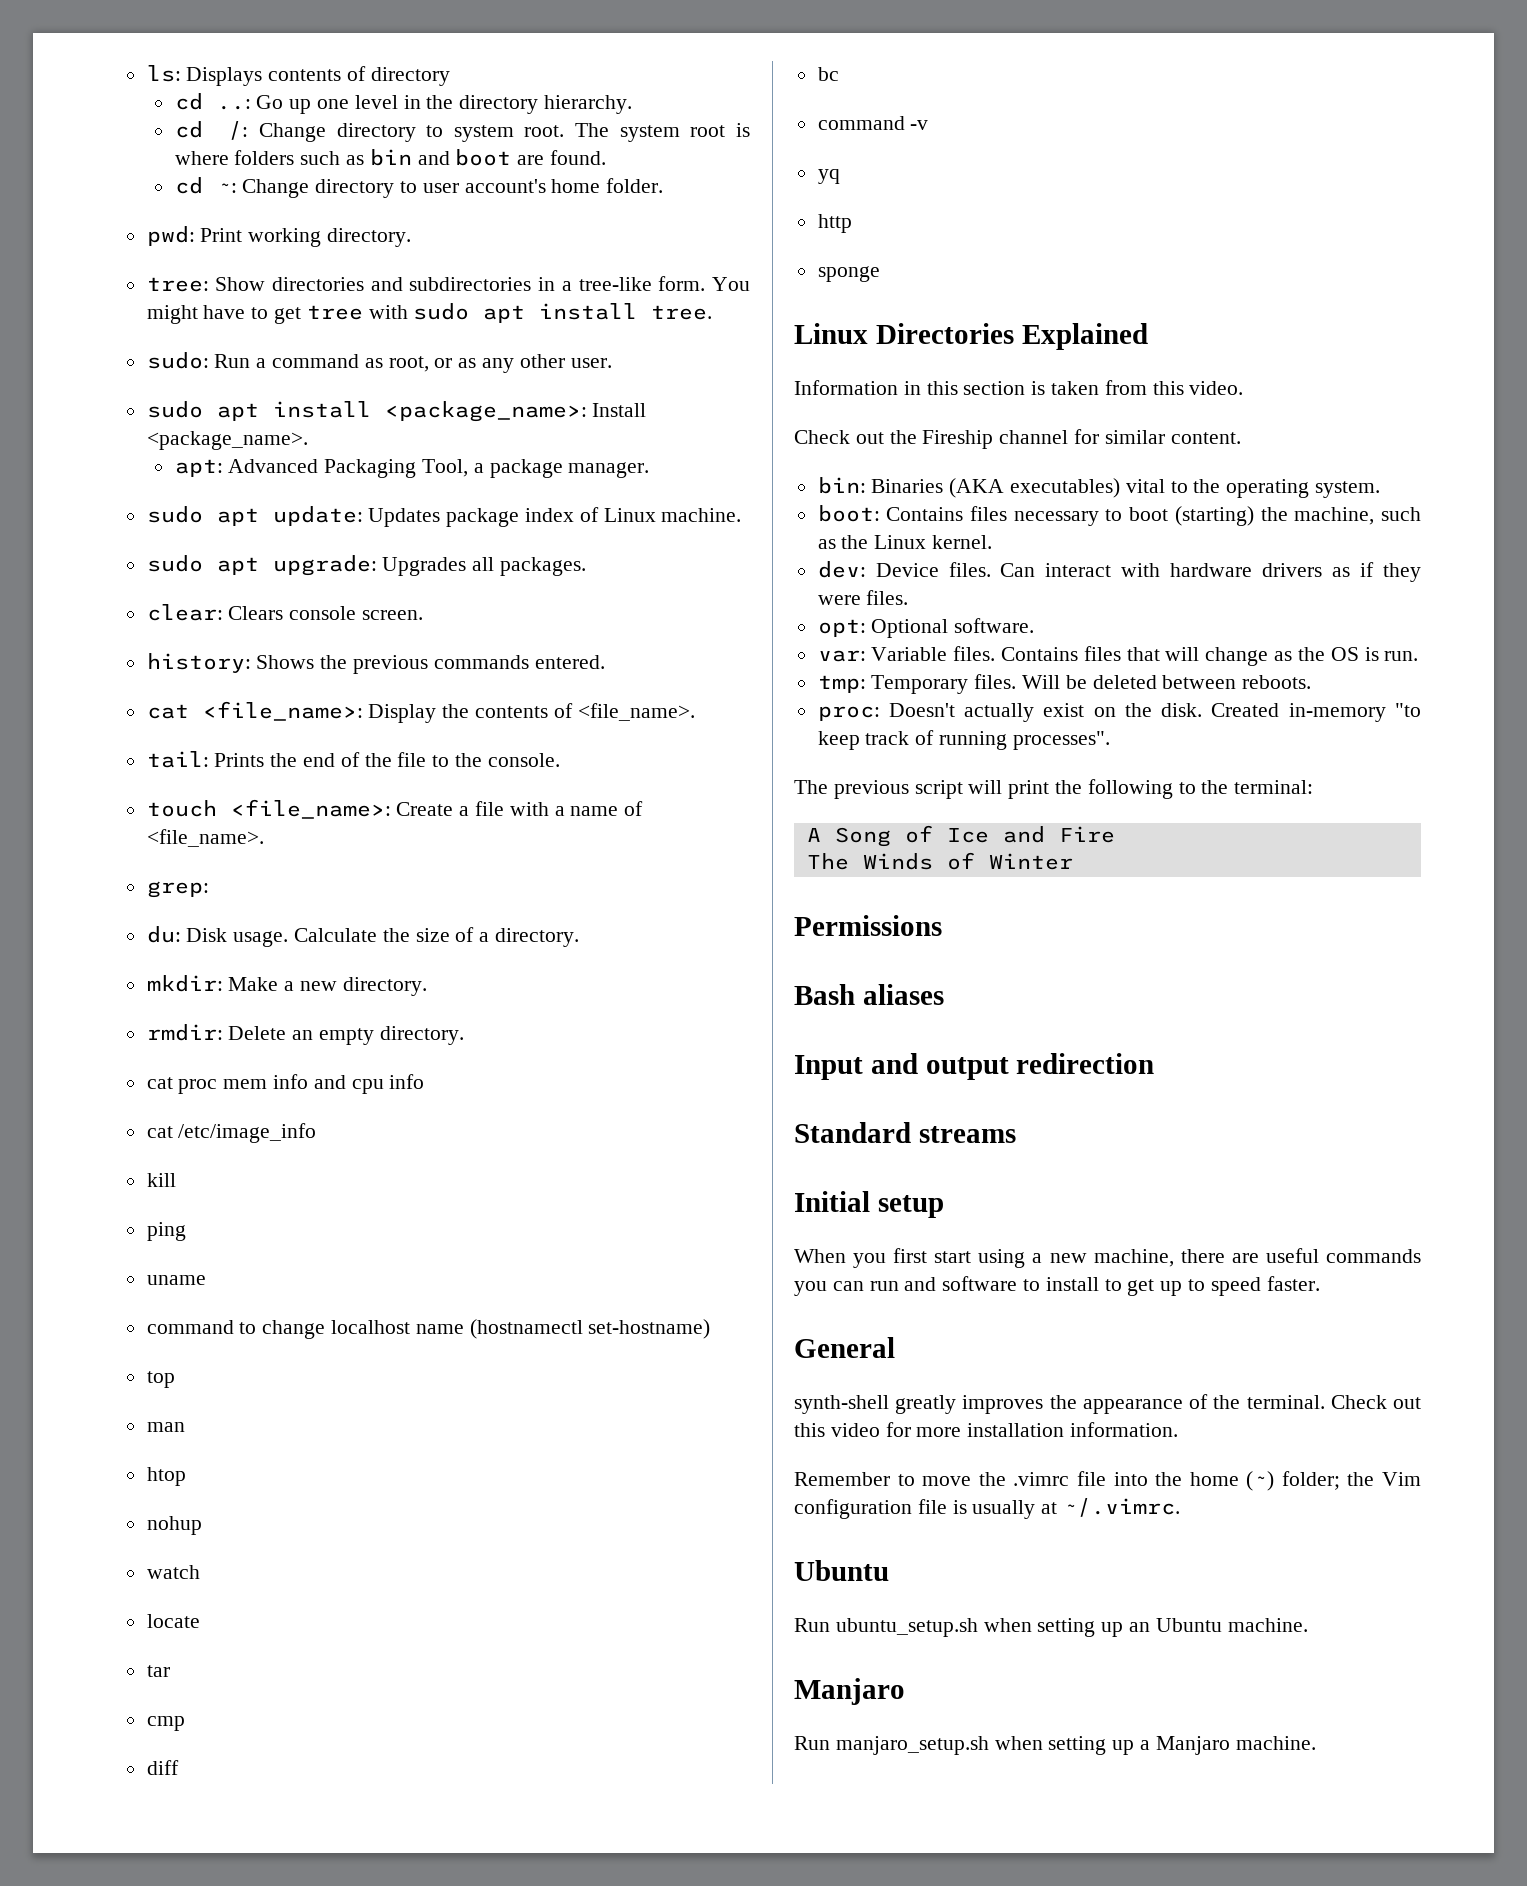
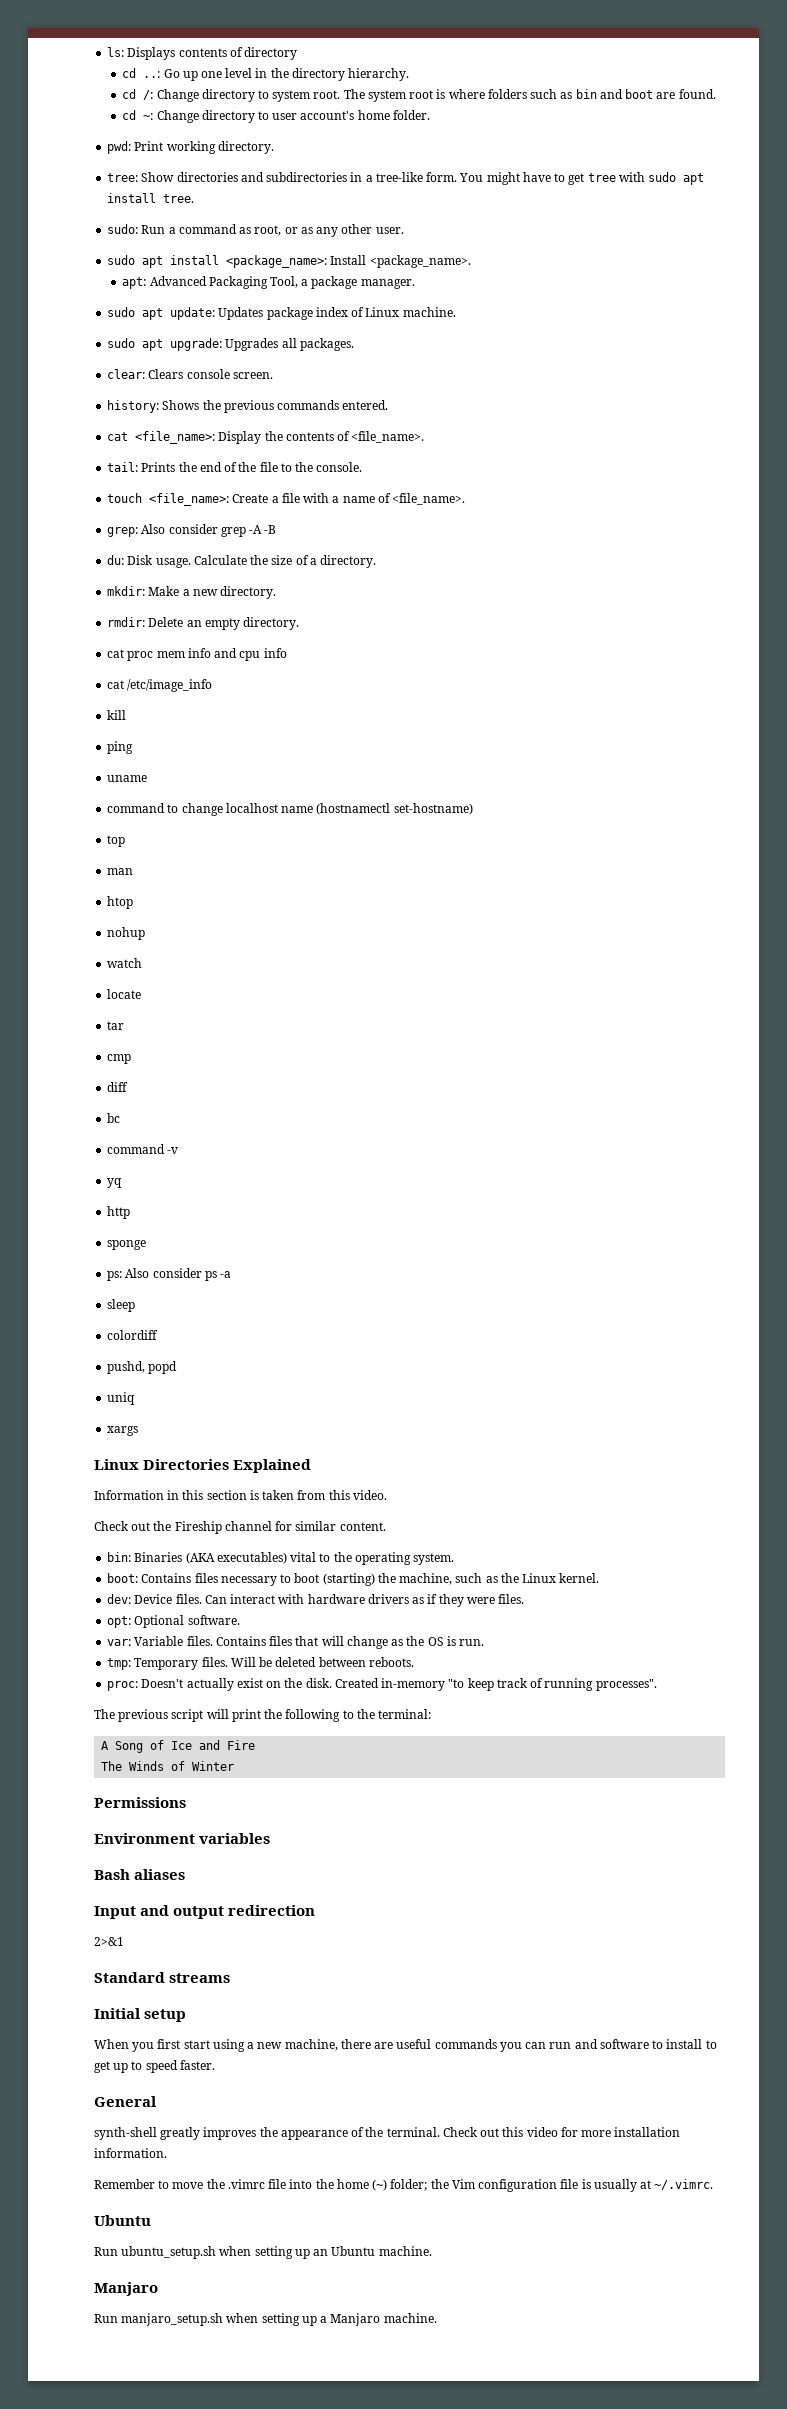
- grep:
+ grep: Also consider grep -A -B
+ ps: Also consider ps -a
+ sleep
+ colordiff
+ pushd, popd
+ uniq
+ xargs
+ Environment variables
+ 2>&1

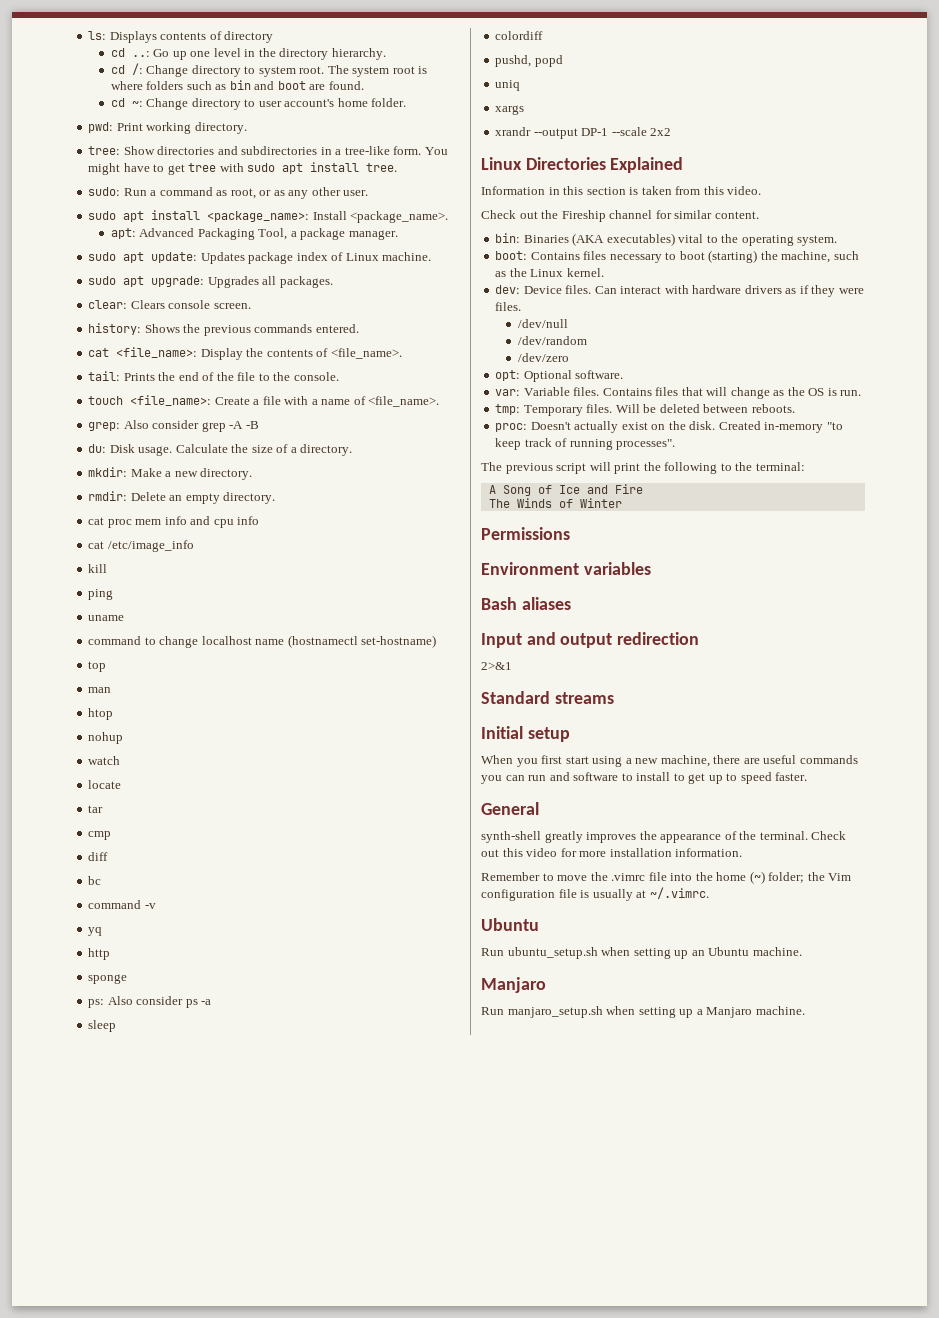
+ xrandr --output DP-1 --scale 2x2
+ /dev/null
+ /dev/random
+ /dev/zero

